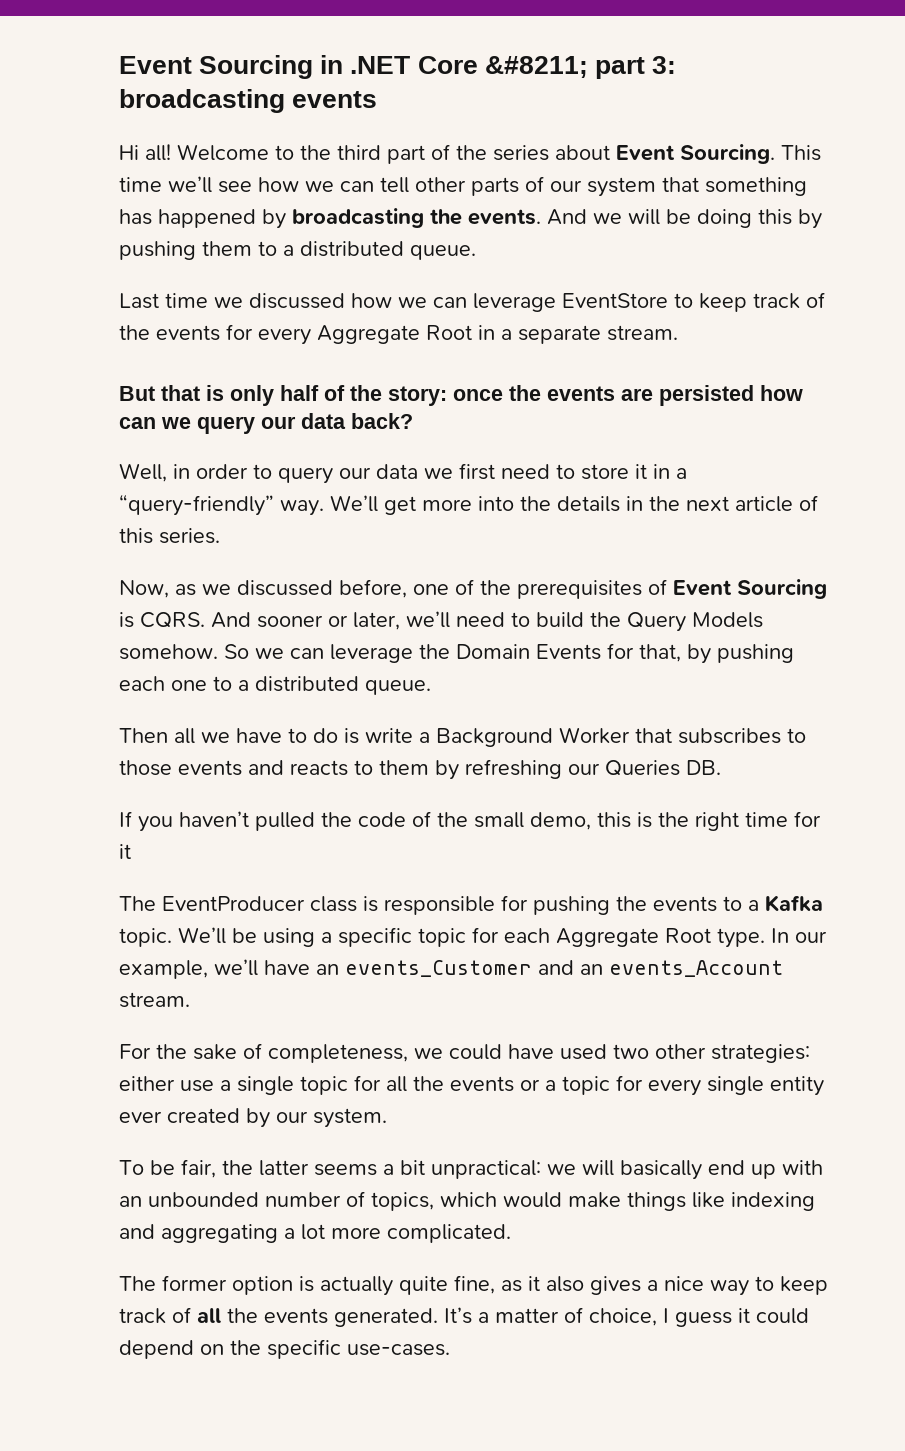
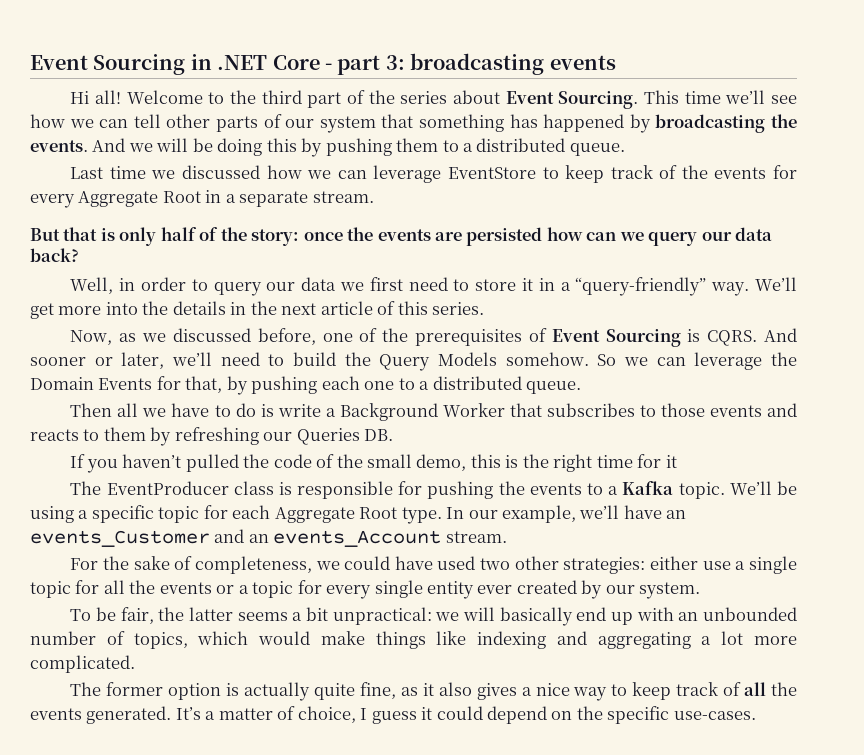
- Event Sourcing in .NET Core &#8211; part 3: broadcasting events
+ Event Sourcing in .NET Core - part 3: broadcasting events

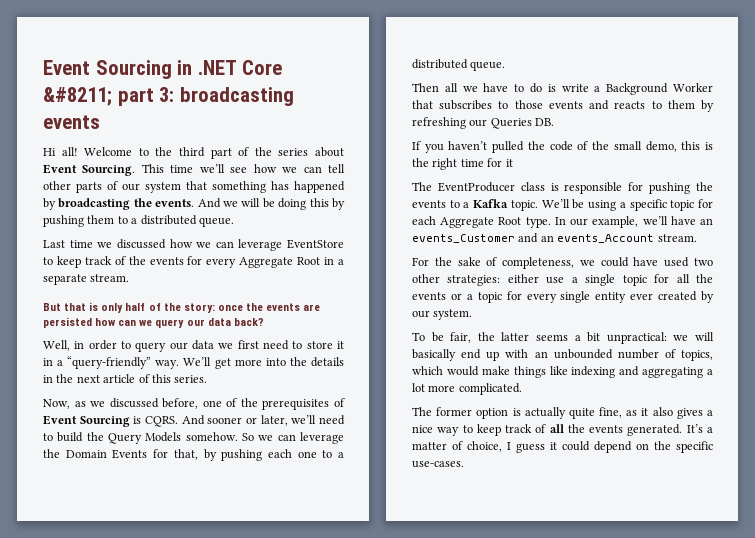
- Event Sourcing in .NET Core - part 3: broadcasting events
+ Event Sourcing in .NET Core &#8211; part 3: broadcasting events

